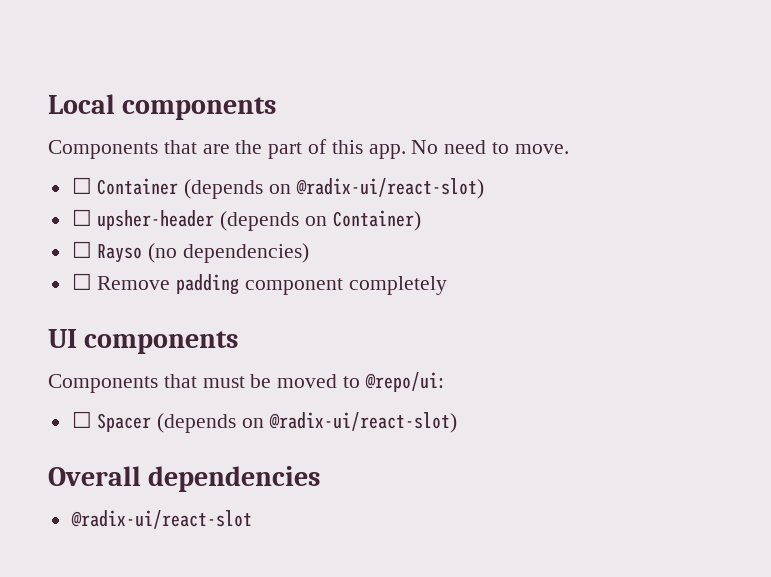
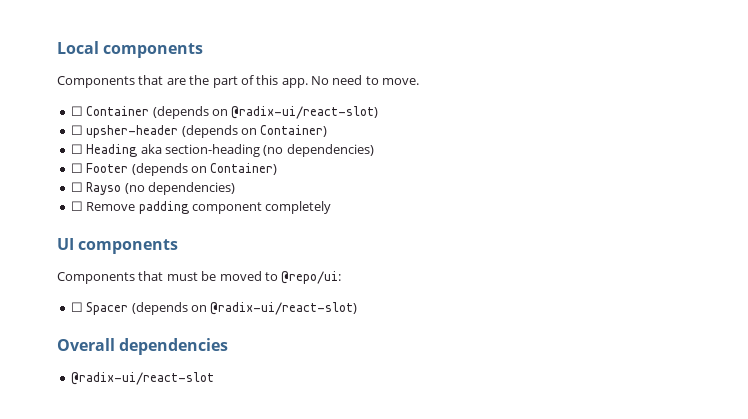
+ ☐ Heading aka section-heading (no dependencies)
+ ☐ Footer (depends on Container)

